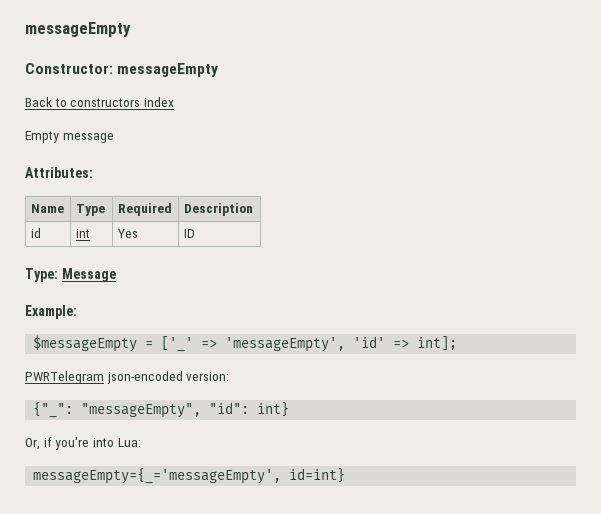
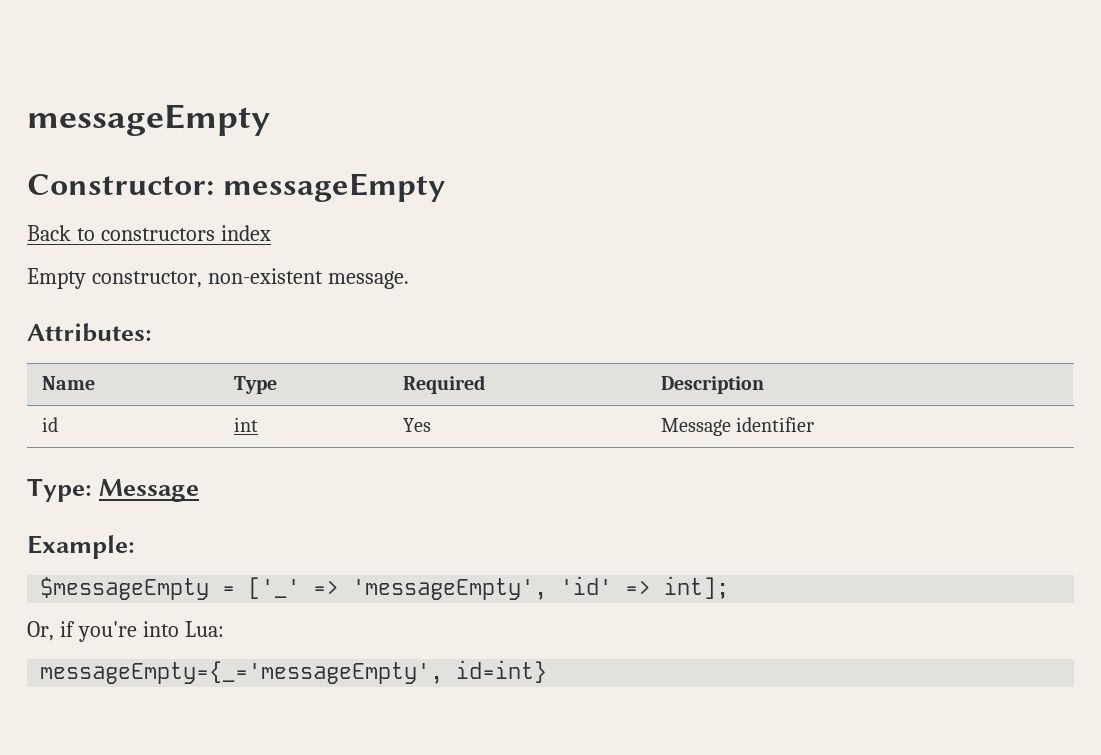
- Empty message
+ Empty constructor, non-existent message.
- id | int | Yes | ID
+ id | int | Yes | Message identifier
- PWRTelegram json-encoded version:
- {"_": "messageEmpty", "id": int}

